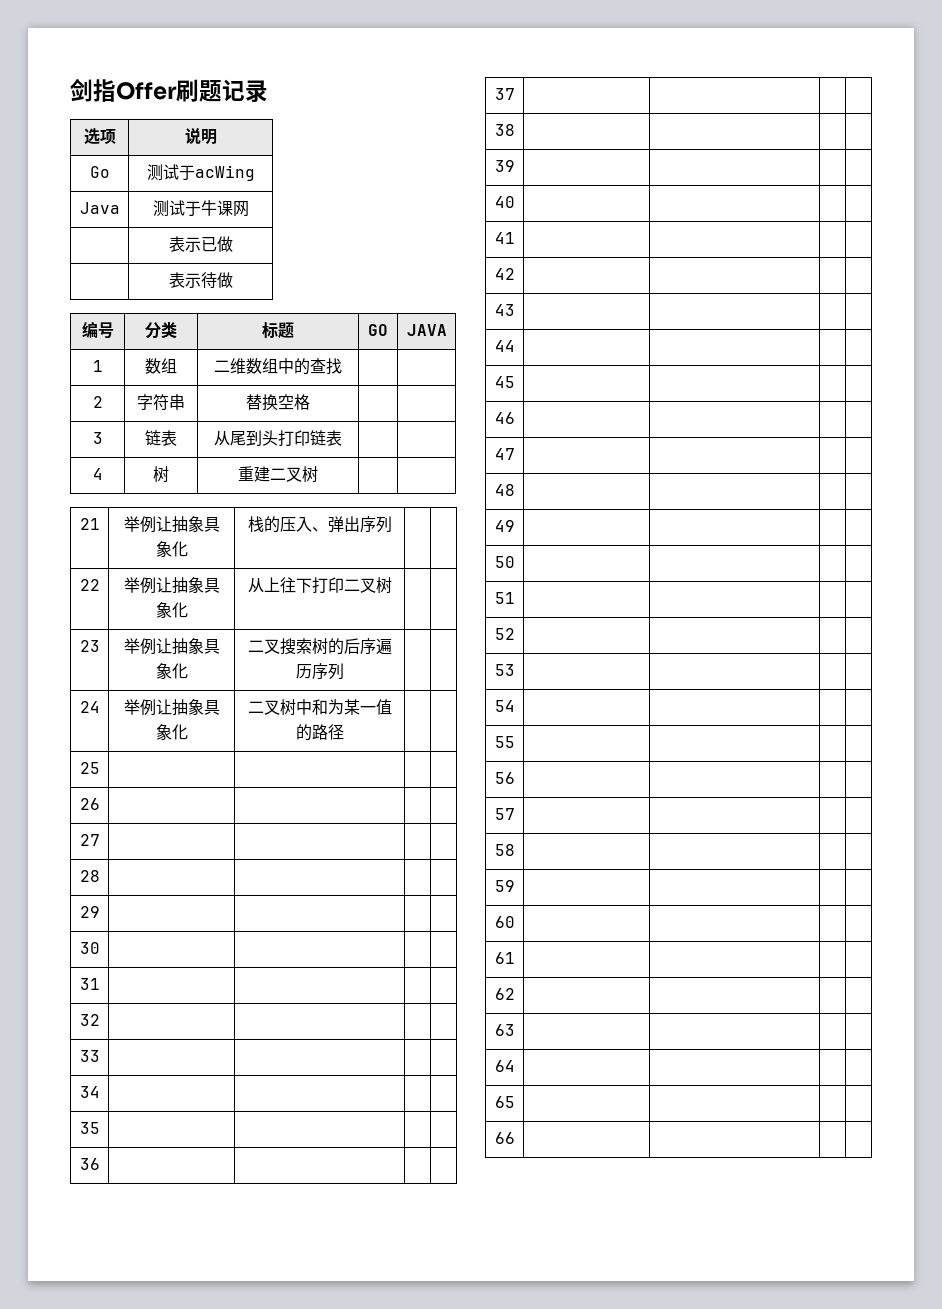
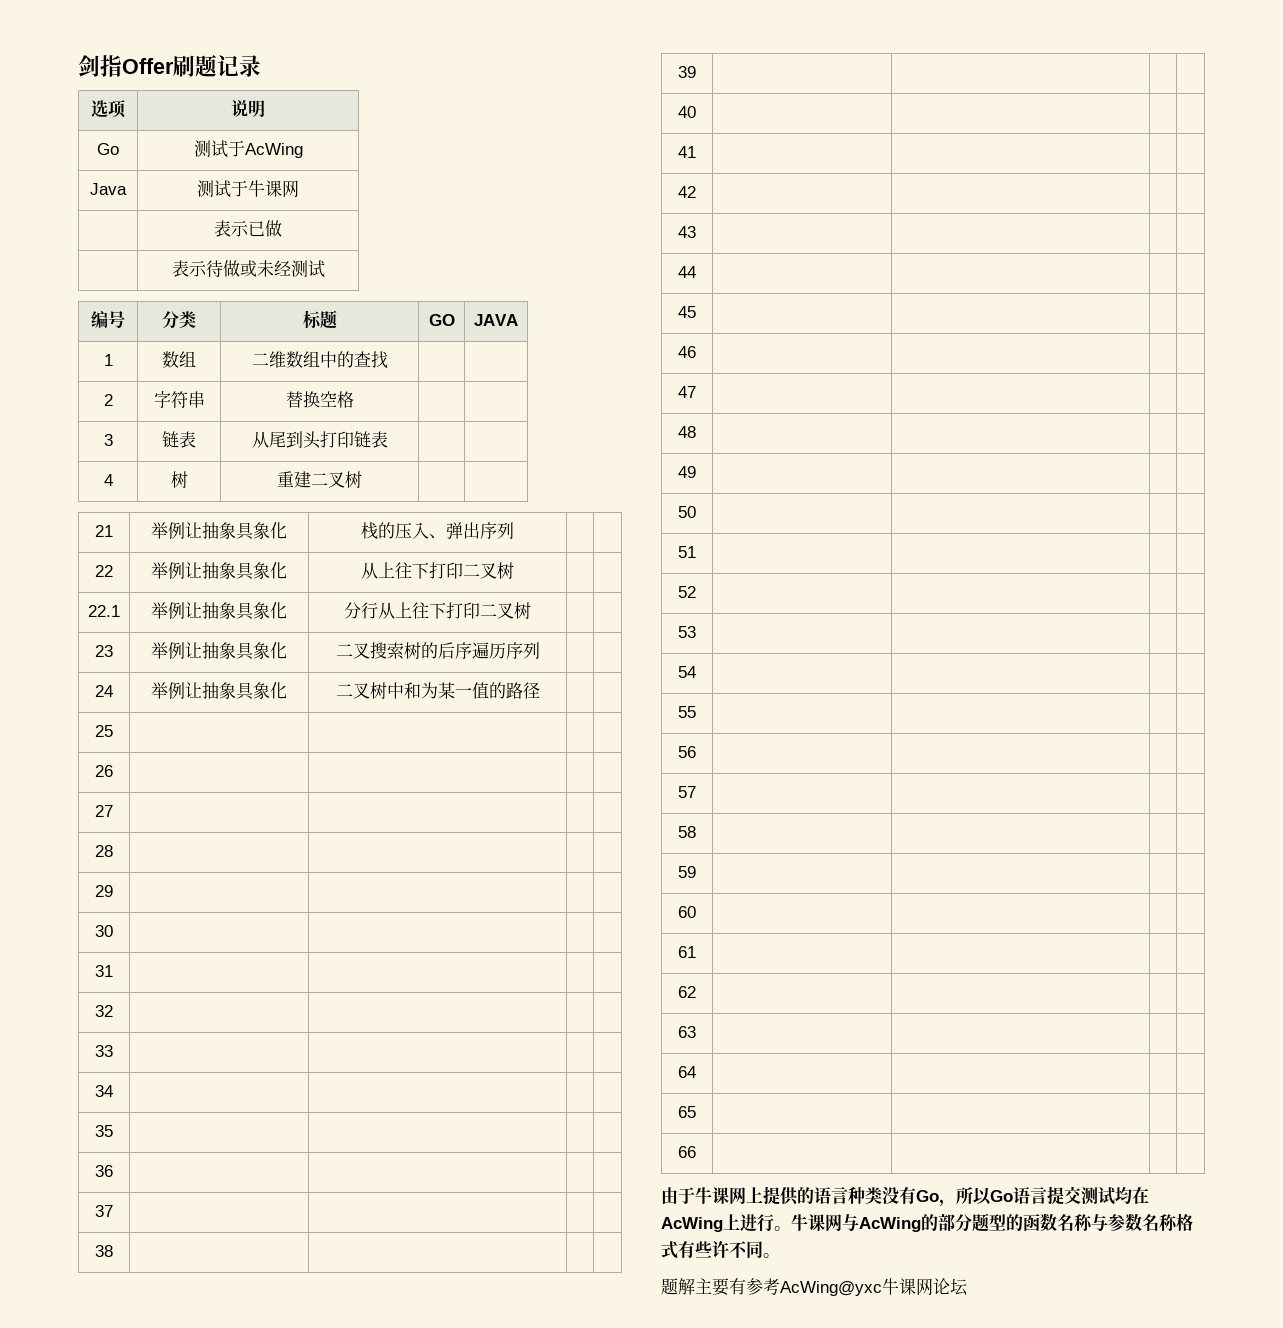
- Go | 测试于acWing
+ Go | 测试于AcWing
- | 表示待做
+ | 表示待做或未经测试
+ 22.1 | 举例让抽象具象化 | 分行从上往下打印二叉树 | |
+ 由于牛课网上提供的语言种类没有Go，所以Go语言提交测试均在AcWing上进行。牛课网与AcWing的部分题型的函数名称与参数名称格式有些许不同。
+ 题解主要有参考AcWing@yxc牛课网论坛

